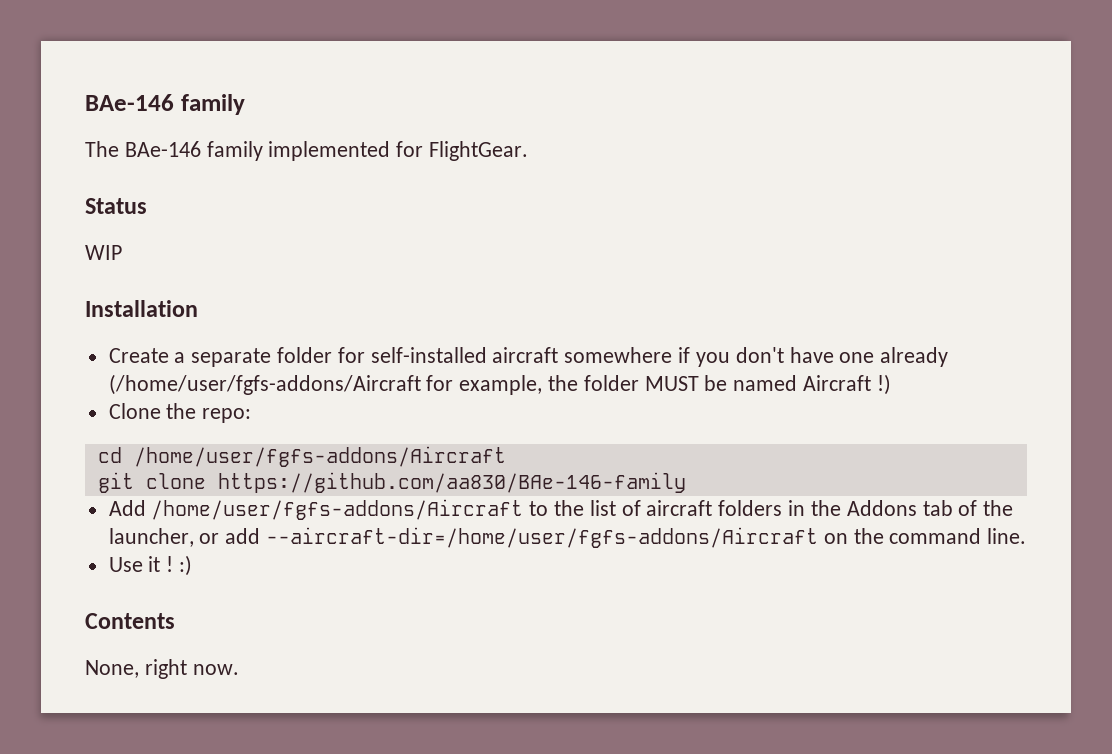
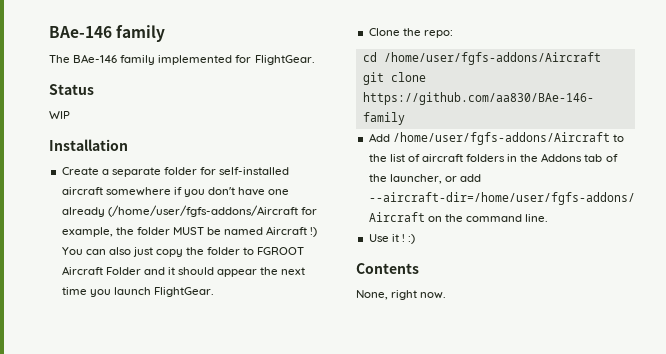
+ You can also just copy the folder to FGROOT Aircraft Folder and it should appear the next time you launch FlightGear.

